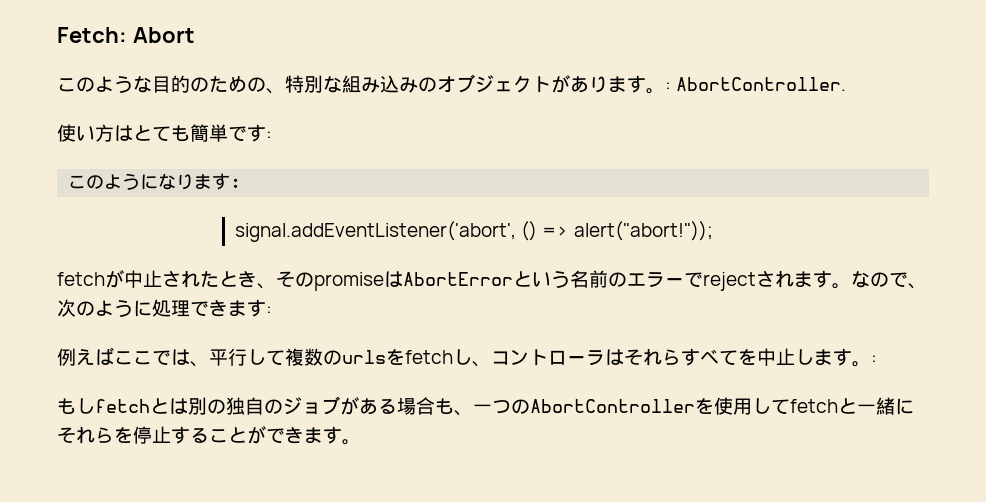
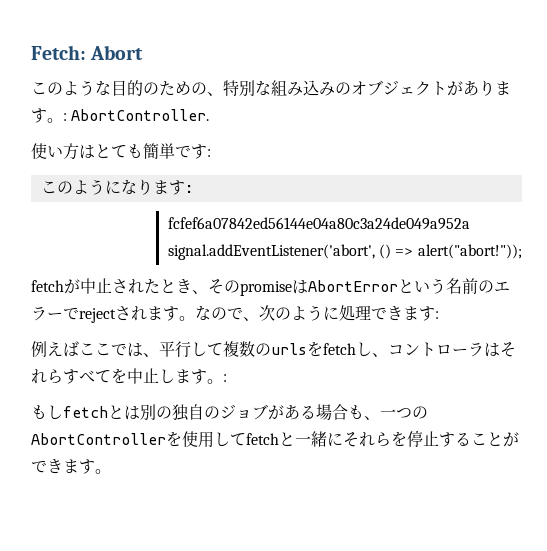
- signal.addEventListener('abort', () => alert("abort!"));
+ fcfef6a07842ed56144e04a80c3a24de049a952a signal.addEventListener('abort', () => alert("abort!"));

